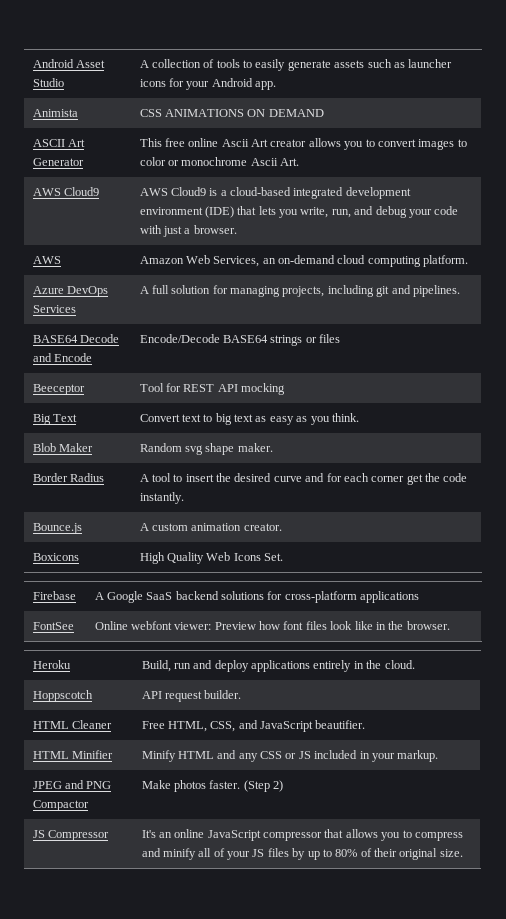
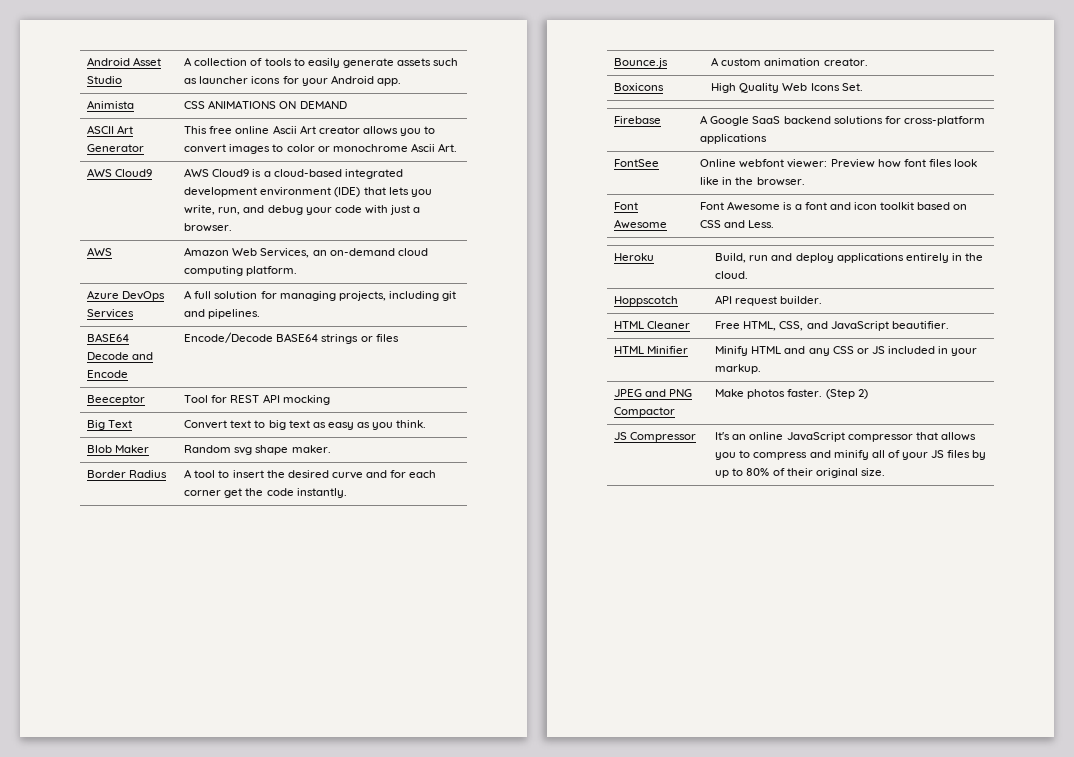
+ Font Awesome | Font Awesome is a font and icon toolkit based on CSS and Less.

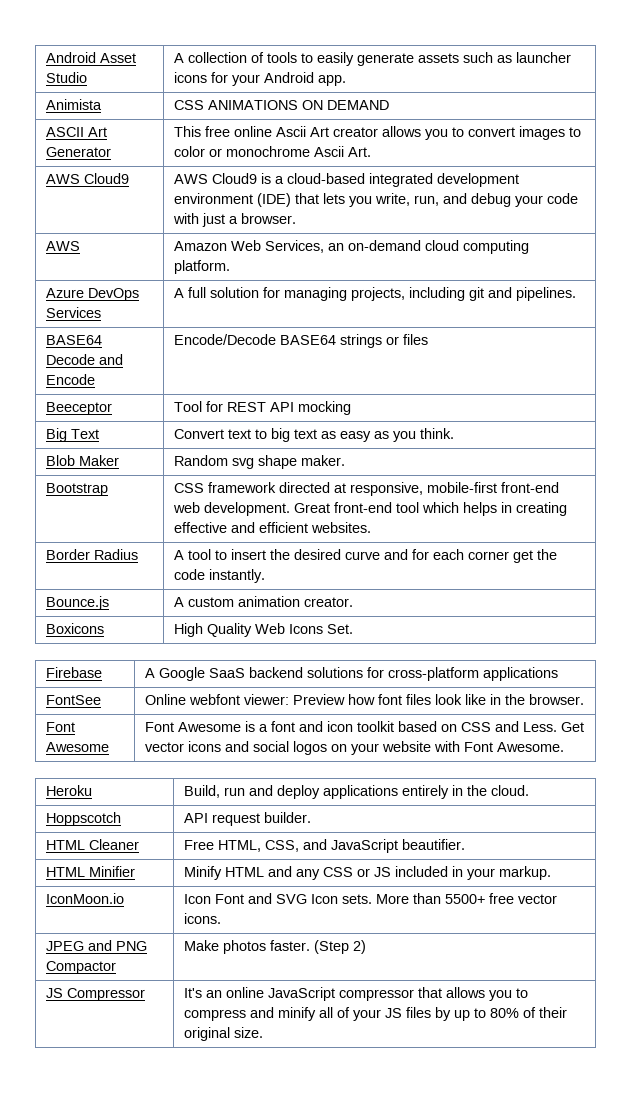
+ Bootstrap | CSS framework directed at responsive, mobile-first front-end web development. Great front-end tool which helps in creating effective and efficient websites.
- Font Awesome | Font Awesome is a font and icon toolkit based on CSS and Less.
+ Font Awesome | Font Awesome is a font and icon toolkit based on CSS and Less. Get vector icons and social logos on your website with Font Awesome.
+ IconMoon.io | Icon Font and SVG Icon sets. More than 5500+ free vector icons.

